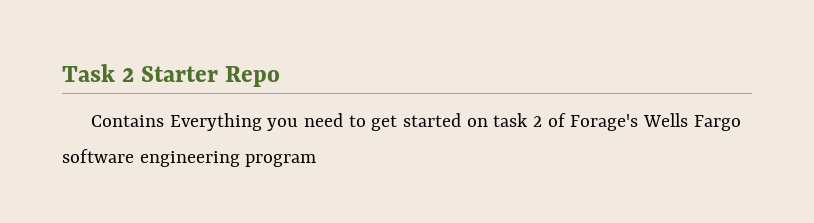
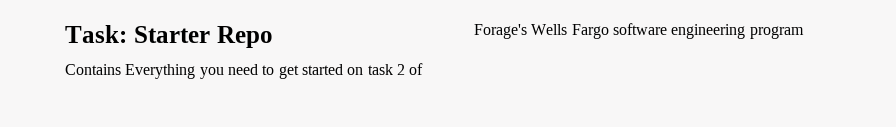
- Task 2 Starter Repo
+ Task: Starter Repo

